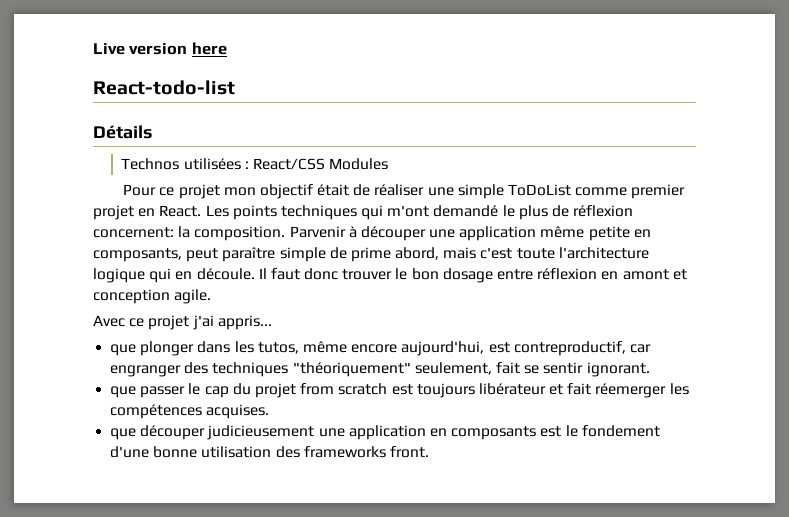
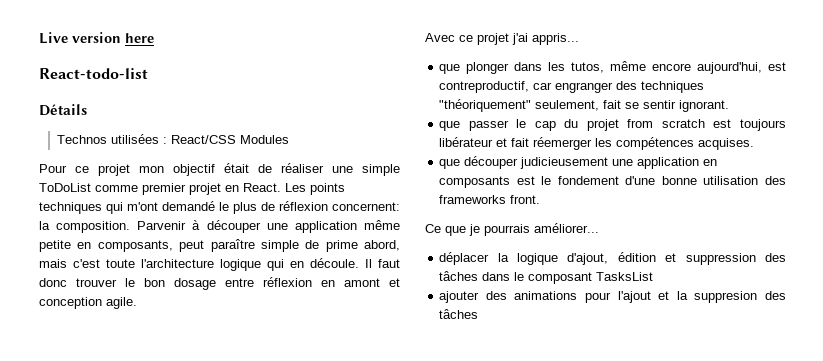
+ Ce que je pourrais améliorer...
+ déplacer la logique d'ajout, édition et suppression des tâches dans le composant TasksList
+ ajouter des animations pour l'ajout et la suppresion des tâches

